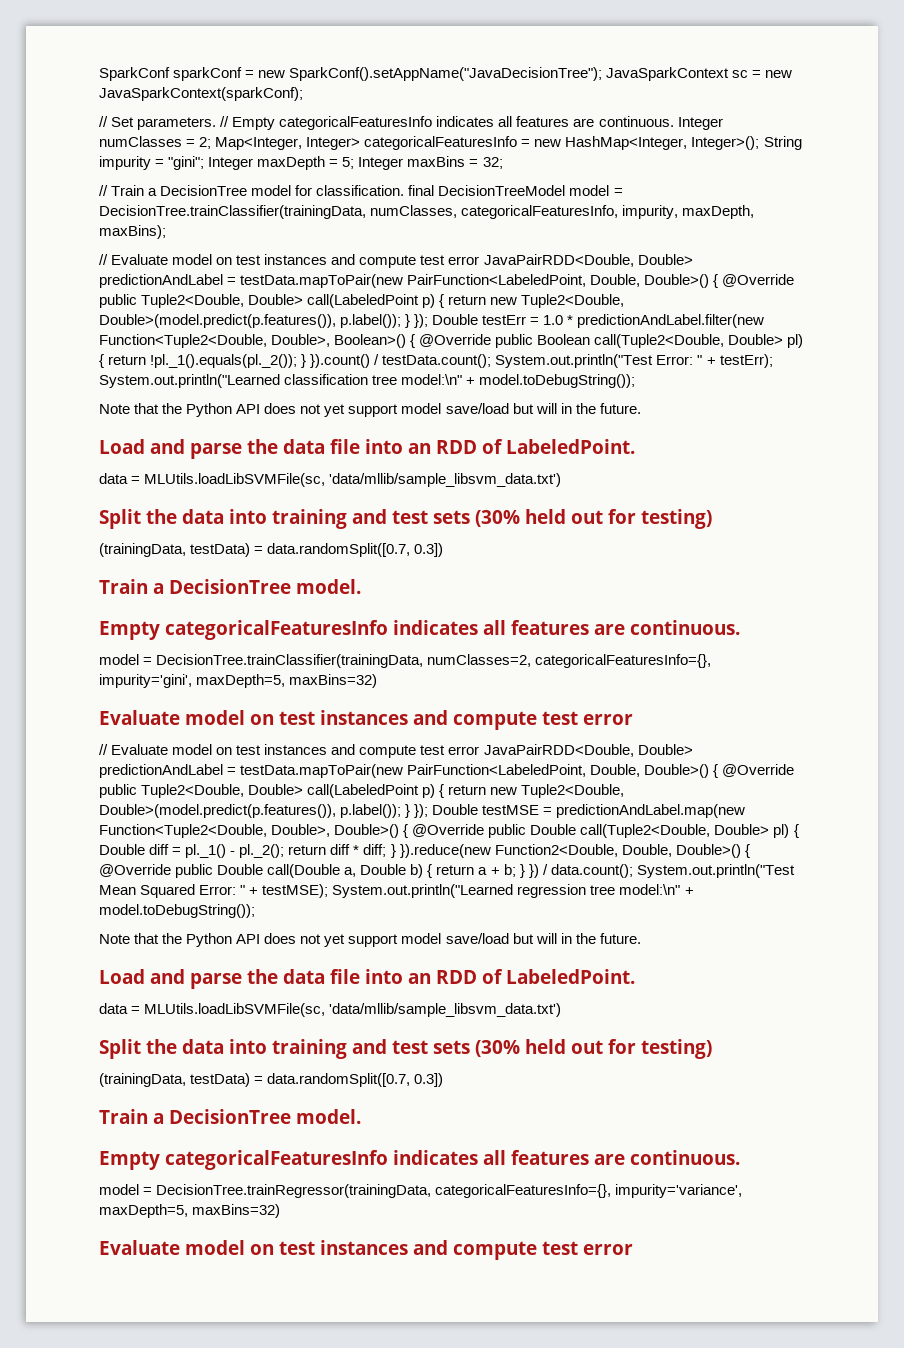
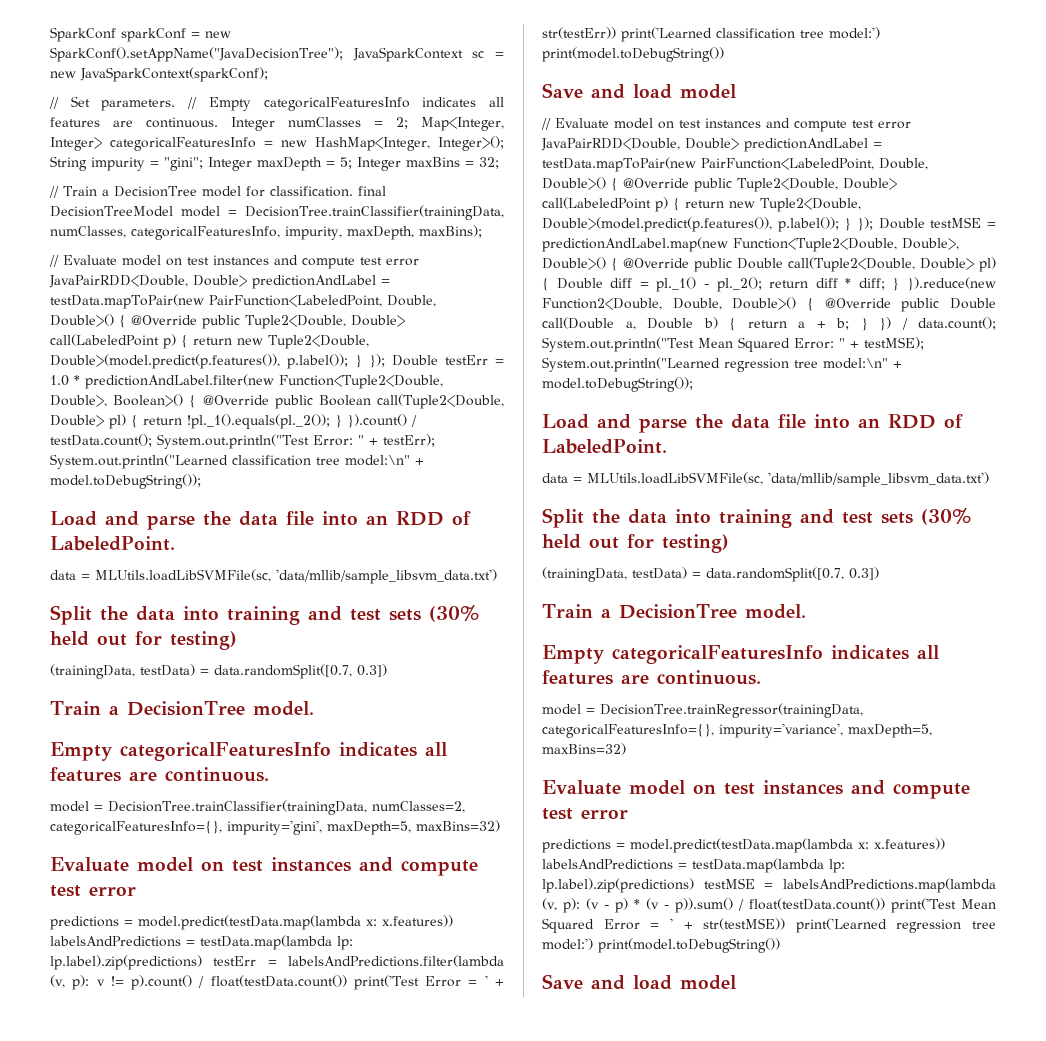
  System.out.println("Learned classification tree model:\n" + model.toDebugString());
- Note that the Python API does not yet support model save/load but will in the future.
+ predictions = model.predict(testData.map(lambda x: x.features)) labelsAndPredictions = testData.map(lambda lp: lp.label).zip(predictions) testErr = labelsAndPredictions.filter(lambda (v, p): v != p).count() / float(testData.count()) print('Test Error = ' + str(testErr)) print('Learned classification tree model:') print(model.toDebugString())
+ Save and load model
  System.out.println("Learned regression tree model:\n" + model.toDebugString());
- Note that the Python API does not yet support model save/load but will in the future.
+ predictions = model.predict(testData.map(lambda x: x.features)) labelsAndPredictions = testData.map(lambda lp: lp.label).zip(predictions) testMSE = labelsAndPredictions.map(lambda (v, p): (v - p) * (v - p)).sum() / float(testData.count()) print('Test Mean Squared Error = ' + str(testMSE)) print('Learned regression tree model:') print(model.toDebugString())
+ Save and load model

